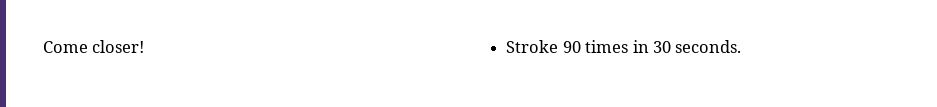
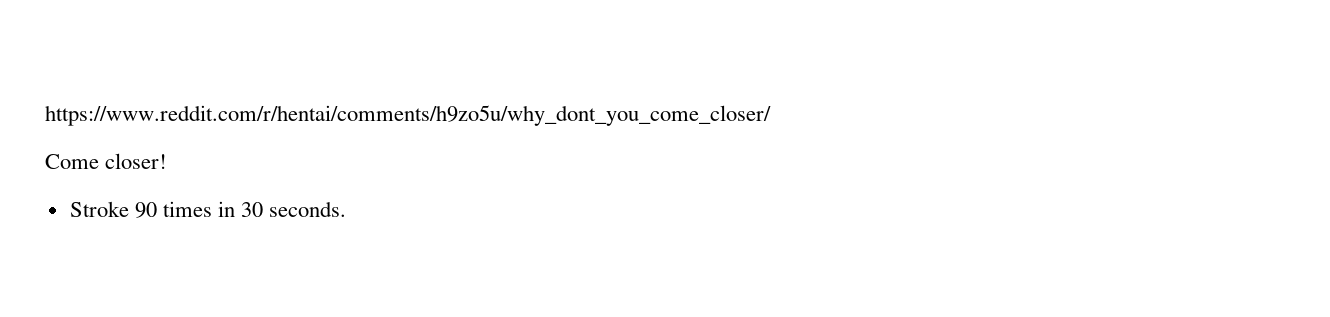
+ https://www.reddit.com/r/hentai/comments/h9zo5u/why_dont_you_come_closer/

